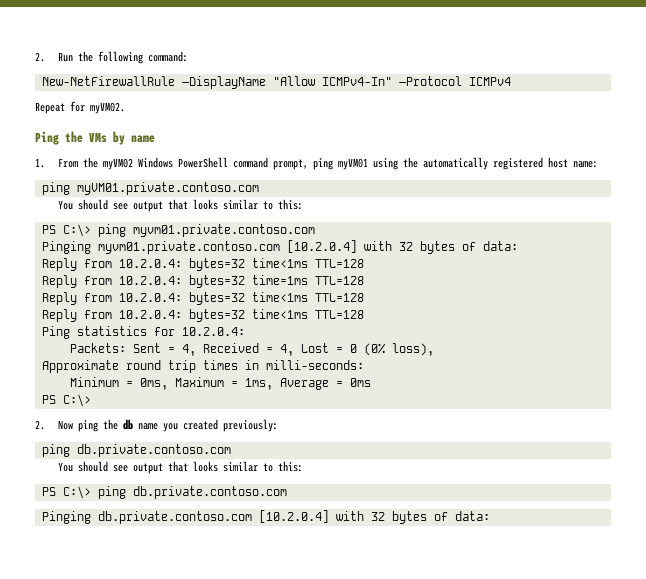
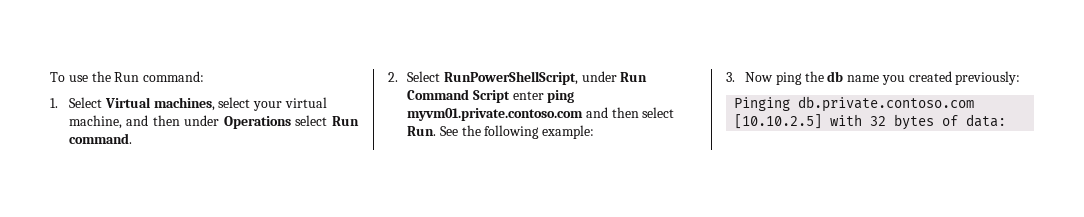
- 2. Run the following command:
- New-NetFirewallRule –DisplayName "Allow ICMPv4-In" –Protocol ICMPv4
- Repeat for myVM02.
- Ping the VMs by name
- 1. From the myVM02 Windows PowerShell command prompt, ping myVM01 using the automatically registered host name:
- ping myVM01.private.contoso.com
- You should see output that looks similar to this:
- PS C:\> ping myvm01.private.contoso.com
- Pinging myvm01.private.contoso.com [10.2.0.4] with 32 bytes of data:
- Reply from 10.2.0.4: bytes=32 time<1ms TTL=128
- Reply from 10.2.0.4: bytes=32 time=1ms TTL=128
- Reply from 10.2.0.4: bytes=32 time<1ms TTL=128
- Reply from 10.2.0.4: bytes=32 time<1ms TTL=128
- Ping statistics for 10.2.0.4:
- Packets: Sent = 4, Received = 4, Lost = 0 (0% loss),
- Approximate round trip times in milli-seconds:
- Minimum = 0ms, Maximum = 1ms, Average = 0ms
- PS C:\>
- 2. Now ping the db name you created previously:
- ping db.private.contoso.com
- You should see output that looks similar to this:
- PS C:\> ping db.private.contoso.com
+ To use the Run command:
+ 1. Select Virtual machines, select your virtual machine, and then under Operations select Run command.
+ 2. Select RunPowerShellScript, under Run Command Script enter ping myvm01.private.contoso.com and then select Run. See the following example:
+ 3. Now ping the db name you created previously:
- Pinging db.private.contoso.com [10.2.0.4] with 32 bytes of data:
+ Pinging db.private.contoso.com [10.10.2.5] with 32 bytes of data:

